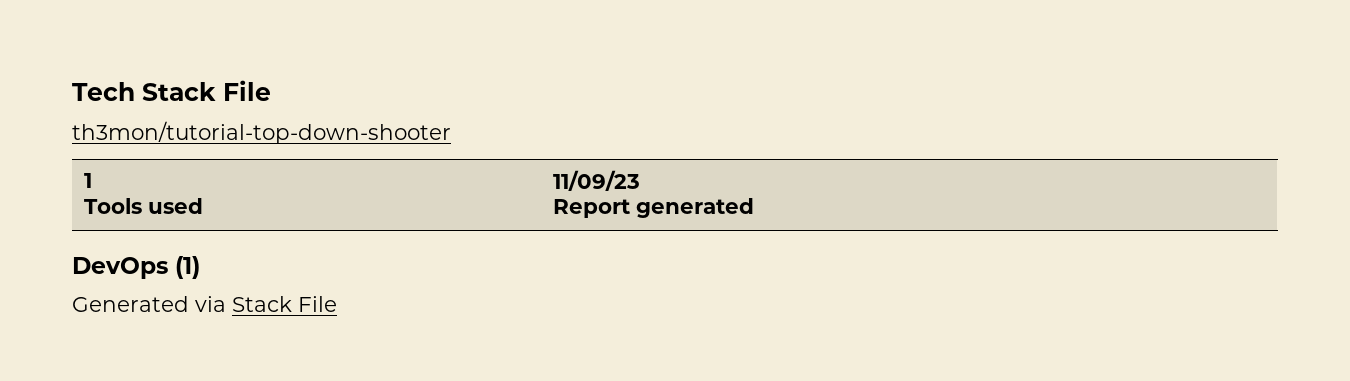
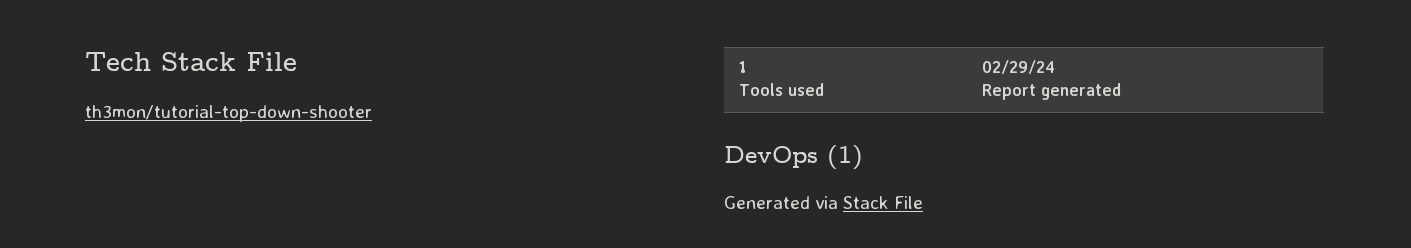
  th3mon/tutorial-top-down-shooter
  1
- Tools used | 11/09/23
+ Tools used | 02/29/24

